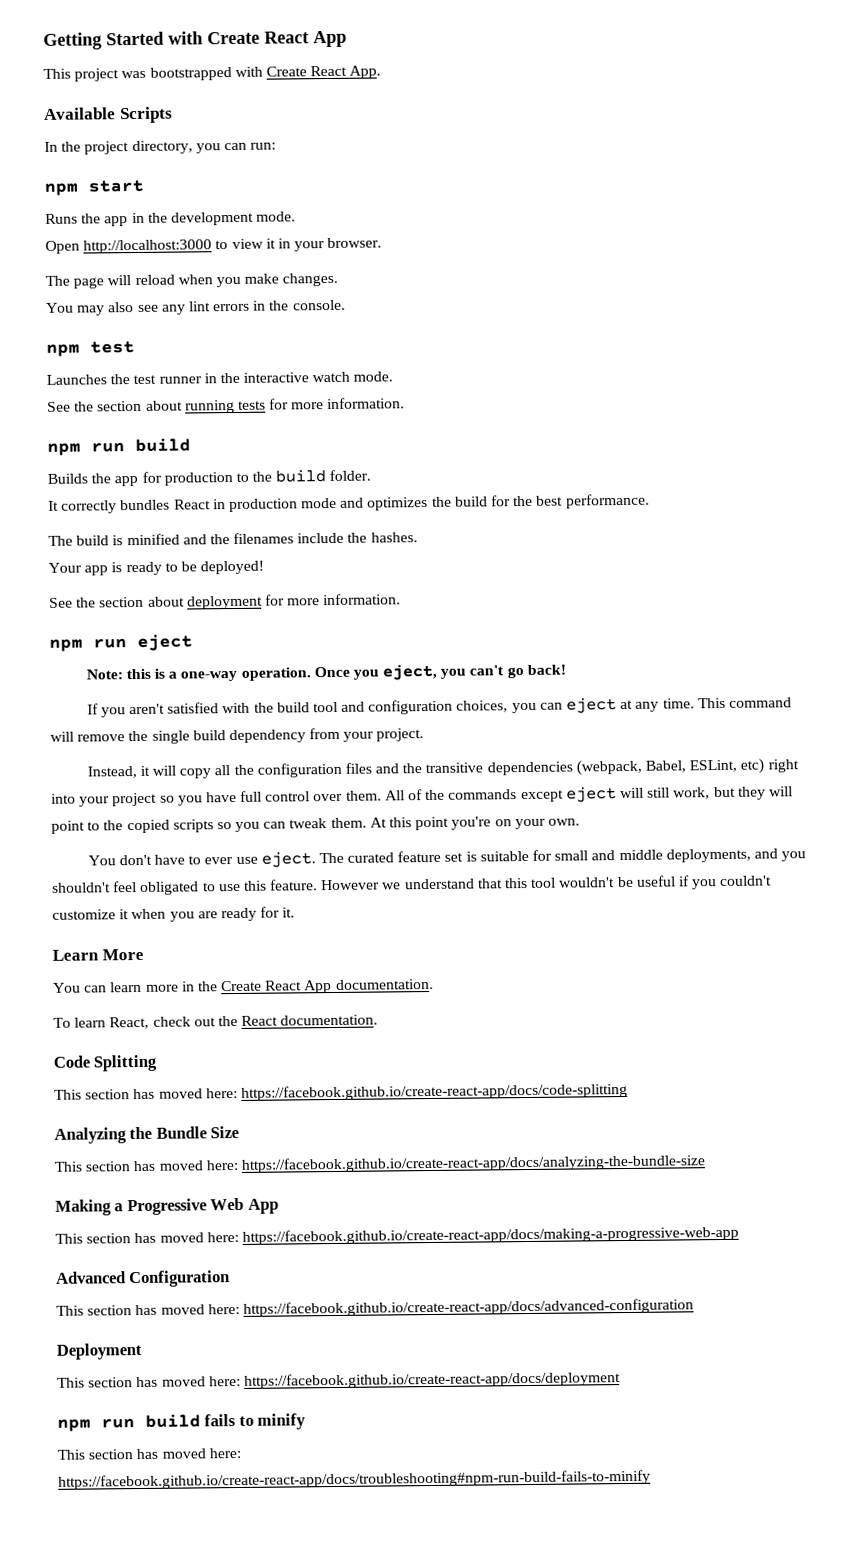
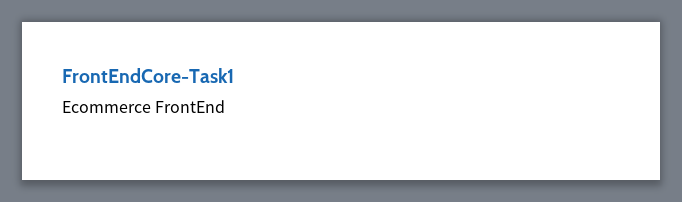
- Getting Started with Create React App
- This project was bootstrapped with Create React App.
- Available Scripts
- In the project directory, you can run:
- npm start
- Runs the app in the development mode.
- Open http://localhost:3000 to view it in your browser.
- The page will reload when you make changes.
- You may also see any lint errors in the console.
- npm test
- Launches the test runner in the interactive watch mode.
- See the section about running tests for more information.
- npm run build
- Builds the app for production to the build folder.
- It correctly bundles React in production mode and optimizes the build for the best performance.
- The build is minified and the filenames include the hashes.
- Your app is ready to be deployed!
- See the section about deployment for more information.
- npm run eject
- Note: this is a one-way operation. Once you eject, you can't go back!
- If you aren't satisfied with the build tool and configuration choices, you can eject at any time. This command will remove the single build dependency from your project.
- Instead, it will copy all the configuration files and the transitive dependencies (webpack, Babel, ESLint, etc) right into your project so you have full control over them. All of the commands except eject will still work, but they will point to the copied scripts so you can tweak them. At this point you're on your own.
- You don't have to ever use eject. The curated feature set is suitable for small and middle deployments, and you shouldn't feel obligated to use this feature. However we understand that this tool wouldn't be useful if you couldn't customize it when you are ready for it.
- Learn More
- You can learn more in the Create React App documentation.
- To learn React, check out the React documentation.
- Code Splitting
- This section has moved here: https://facebook.github.io/create-react-app/docs/code-splitting
- Analyzing the Bundle Size
- This section has moved here: https://facebook.github.io/create-react-app/docs/analyzing-the-bundle-size
- Making a Progressive Web App
- This section has moved here: https://facebook.github.io/create-react-app/docs/making-a-progressive-web-app
- Advanced Configuration
- This section has moved here: https://facebook.github.io/create-react-app/docs/advanced-configuration
- Deployment
- This section has moved here: https://facebook.github.io/create-react-app/docs/deployment
- npm run build fails to minify
- This section has moved here: https://facebook.github.io/create-react-app/docs/troubleshooting#npm-run-build-fails-to-minify
+ FrontEndCore-Task1
+ Ecommerce FrontEnd

